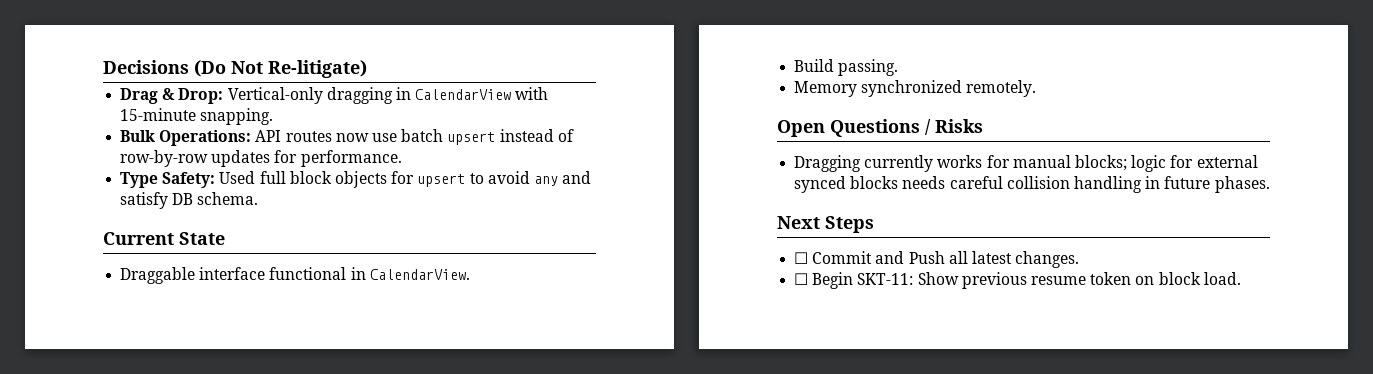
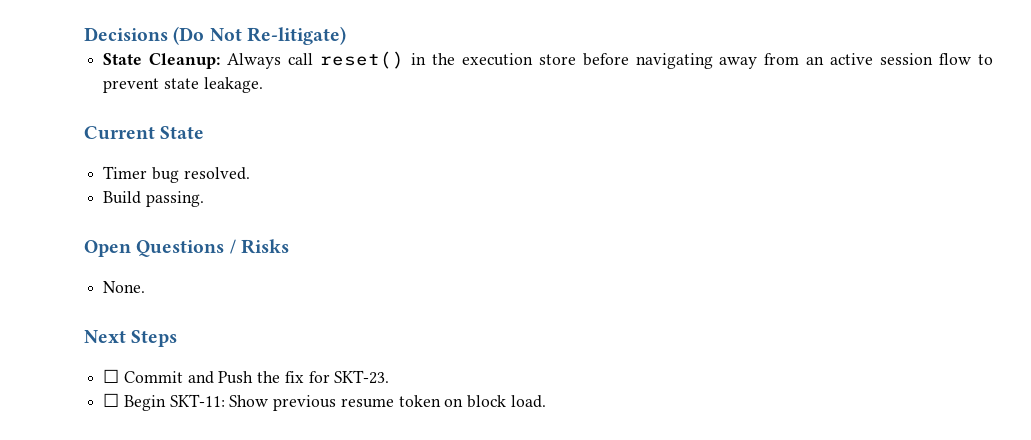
- Drag & Drop: Vertical-only dragging in CalendarView with 15-minute snapping.
- Bulk Operations: API routes now use batch upsert instead of row-by-row updates for performance.
- Type Safety: Used full block objects for upsert to avoid any and satisfy DB schema.
+ State Cleanup: Always call reset() in the execution store before navigating away from an active session flow to prevent state leakage.
  Current State
- Draggable interface functional in CalendarView.
+ Timer bug resolved.
- Memory synchronized remotely.
- Dragging currently works for manual blocks; logic for external synced blocks needs careful collision handling in future phases.
+ None.
- ☐ Commit and Push all latest changes.
+ ☐ Commit and Push the fix for SKT-23.

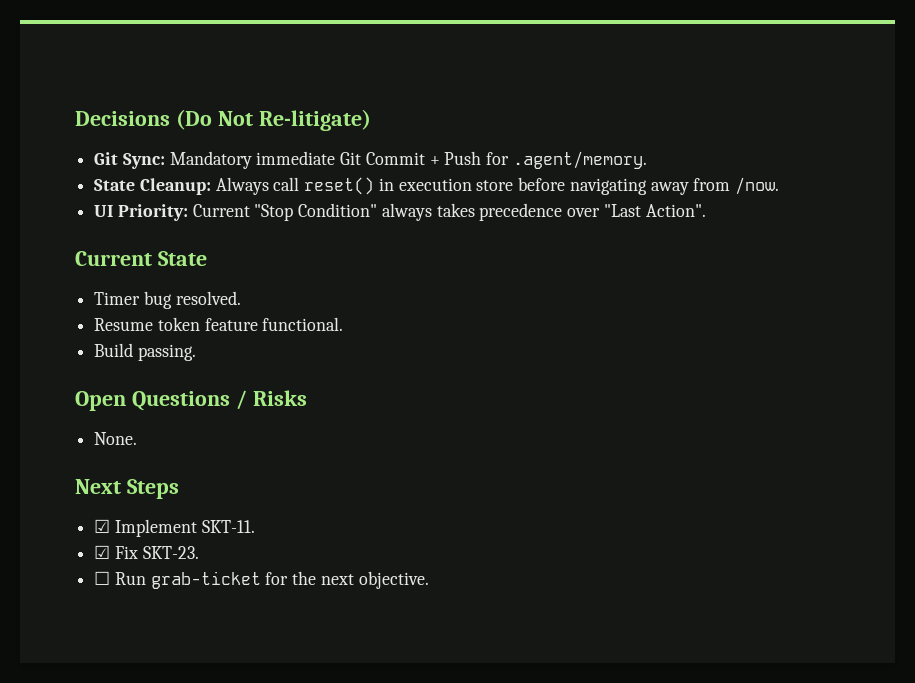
+ Git Sync: Mandatory immediate Git Commit + Push for .agent/memory.
- State Cleanup: Always call reset() in the execution store before navigating away from an active session flow to prevent state leakage.
+ State Cleanup: Always call reset() in execution store before navigating away from /now.
+ UI Priority: Current "Stop Condition" always takes precedence over "Last Action".
+ Resume token feature functional.
- ☐ Commit and Push the fix for SKT-23.
- ☐ Begin SKT-11: Show previous resume token on block load.
+ ☑ Implement SKT-11.
+ ☑ Fix SKT-23.
+ ☐ Run grab-ticket for the next objective.

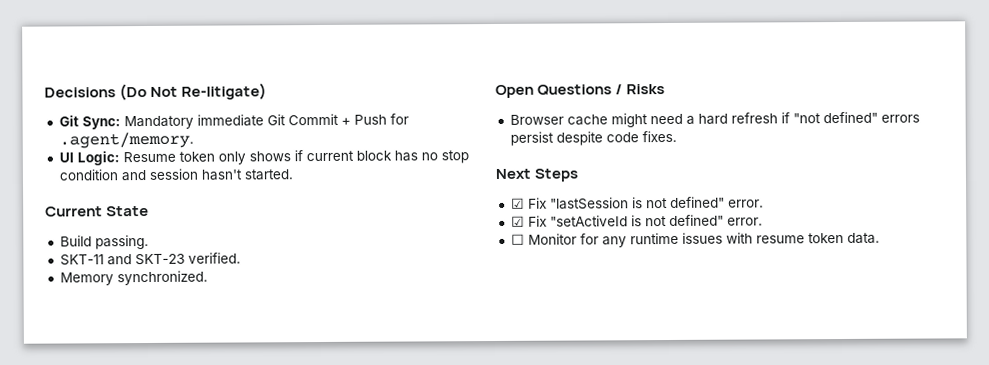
- State Cleanup: Always call reset() in execution store before navigating away from /now.
- UI Priority: Current "Stop Condition" always takes precedence over "Last Action".
+ UI Logic: Resume token only shows if current block has no stop condition and session hasn't started.
  Current State
- Timer bug resolved.
- Resume token feature functional.
  Build passing.
+ SKT-11 and SKT-23 verified.
+ Memory synchronized.
  Open Questions / Risks
- None.
+ Browser cache might need a hard refresh if "not defined" errors persist despite code fixes.
  Next Steps
- ☑ Implement SKT-11.
- ☑ Fix SKT-23.
- ☐ Run grab-ticket for the next objective.
+ ☑ Fix "lastSession is not defined" error.
+ ☑ Fix "setActiveId is not defined" error.
+ ☐ Monitor for any runtime issues with resume token data.

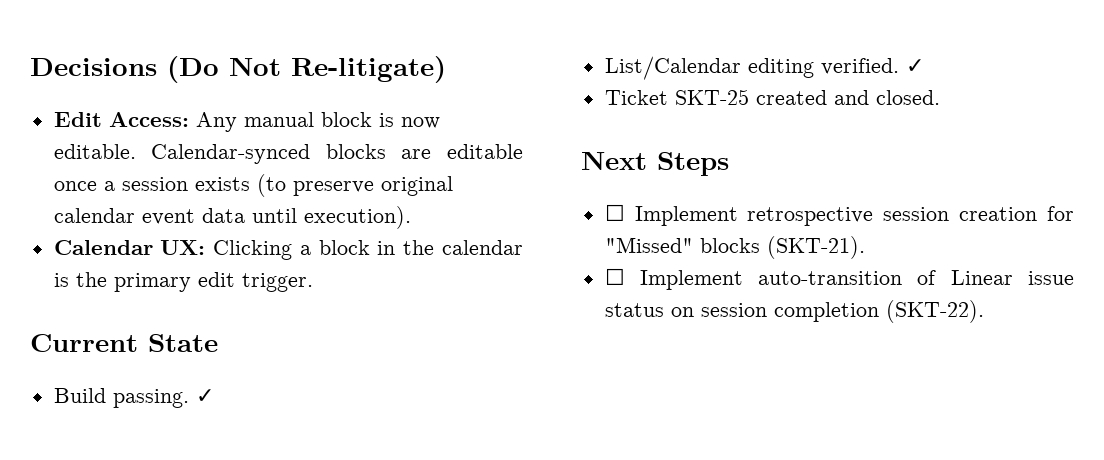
- Git Sync: Mandatory immediate Git Commit + Push for .agent/memory.
- UI Logic: Resume token only shows if current block has no stop condition and session hasn't started.
+ Edit Access: Any manual block is now editable. Calendar-synced blocks are editable once a session exists (to preserve original calendar event data until execution).
+ Calendar UX: Clicking a block in the calendar is the primary edit trigger.
  Current State
- Build passing.
- SKT-11 and SKT-23 verified.
- Memory synchronized.
- Open Questions / Risks
- Browser cache might need a hard refresh if "not defined" errors persist despite code fixes.
+ Build passing. ✓
+ List/Calendar editing verified. ✓
+ Ticket SKT-25 created and closed.
  Next Steps
- ☑ Fix "lastSession is not defined" error.
- ☑ Fix "setActiveId is not defined" error.
- ☐ Monitor for any runtime issues with resume token data.
+ ☐ Implement retrospective session creation for "Missed" blocks (SKT-21).
+ ☐ Implement auto-transition of Linear issue status on session completion (SKT-22).

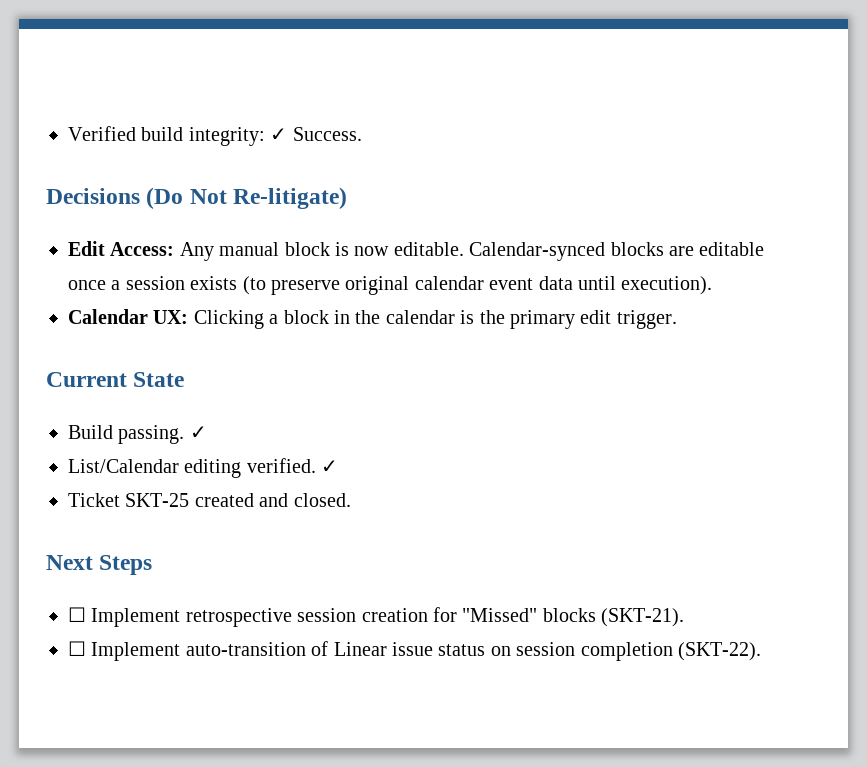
+ Verified build integrity: ✓ Success.

